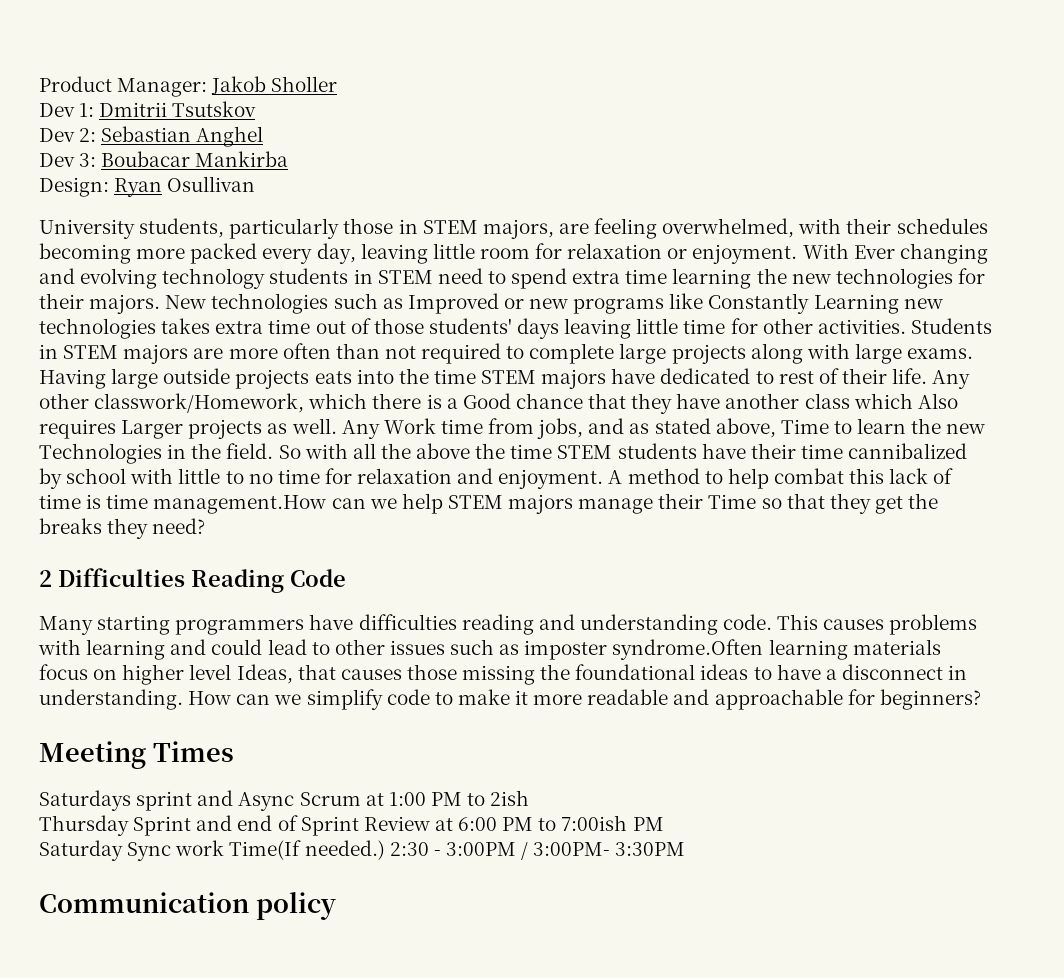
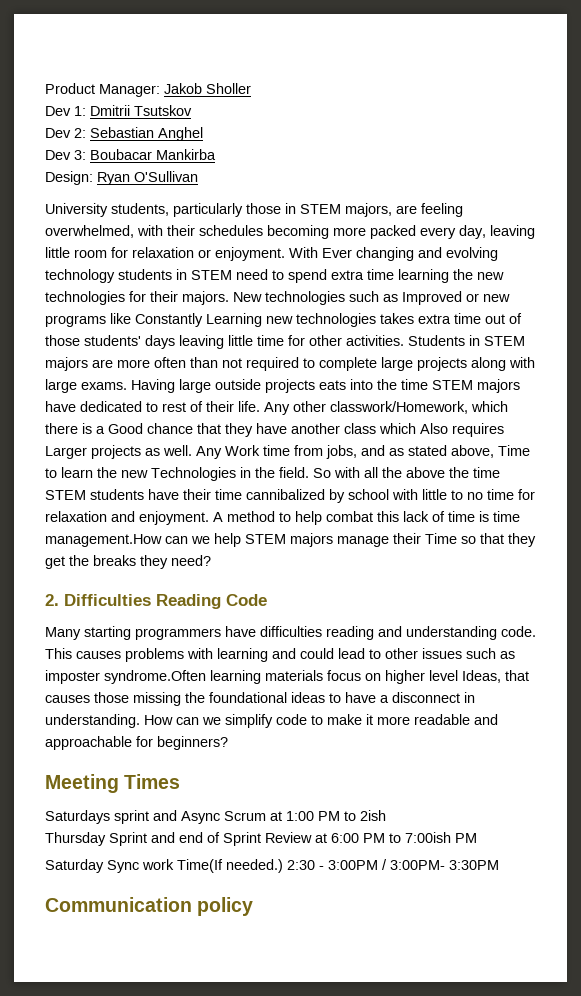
- Design: Ryan Osullivan
+ Design: Ryan O'Sullivan
- 2 Difficulties Reading Code
+ 2. Difficulties Reading Code

